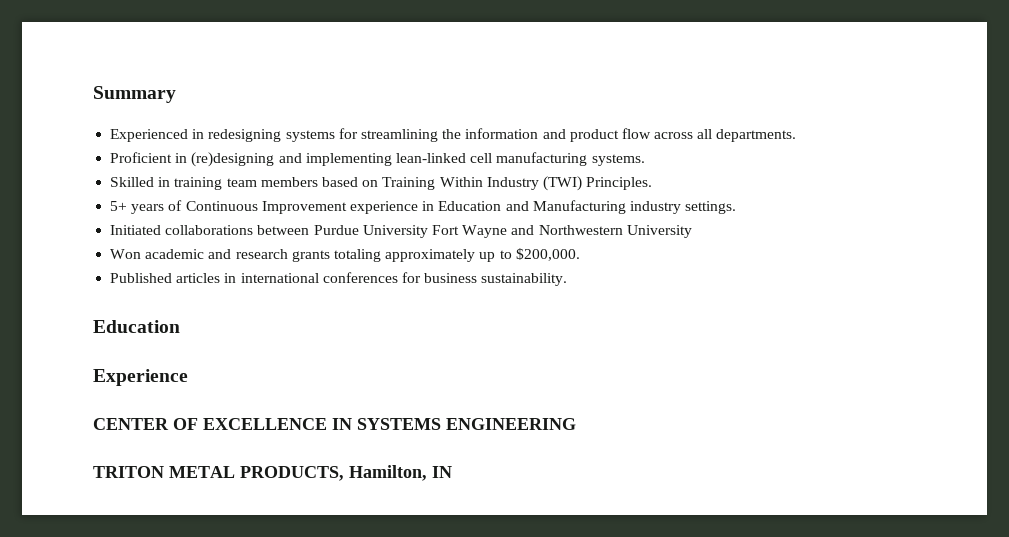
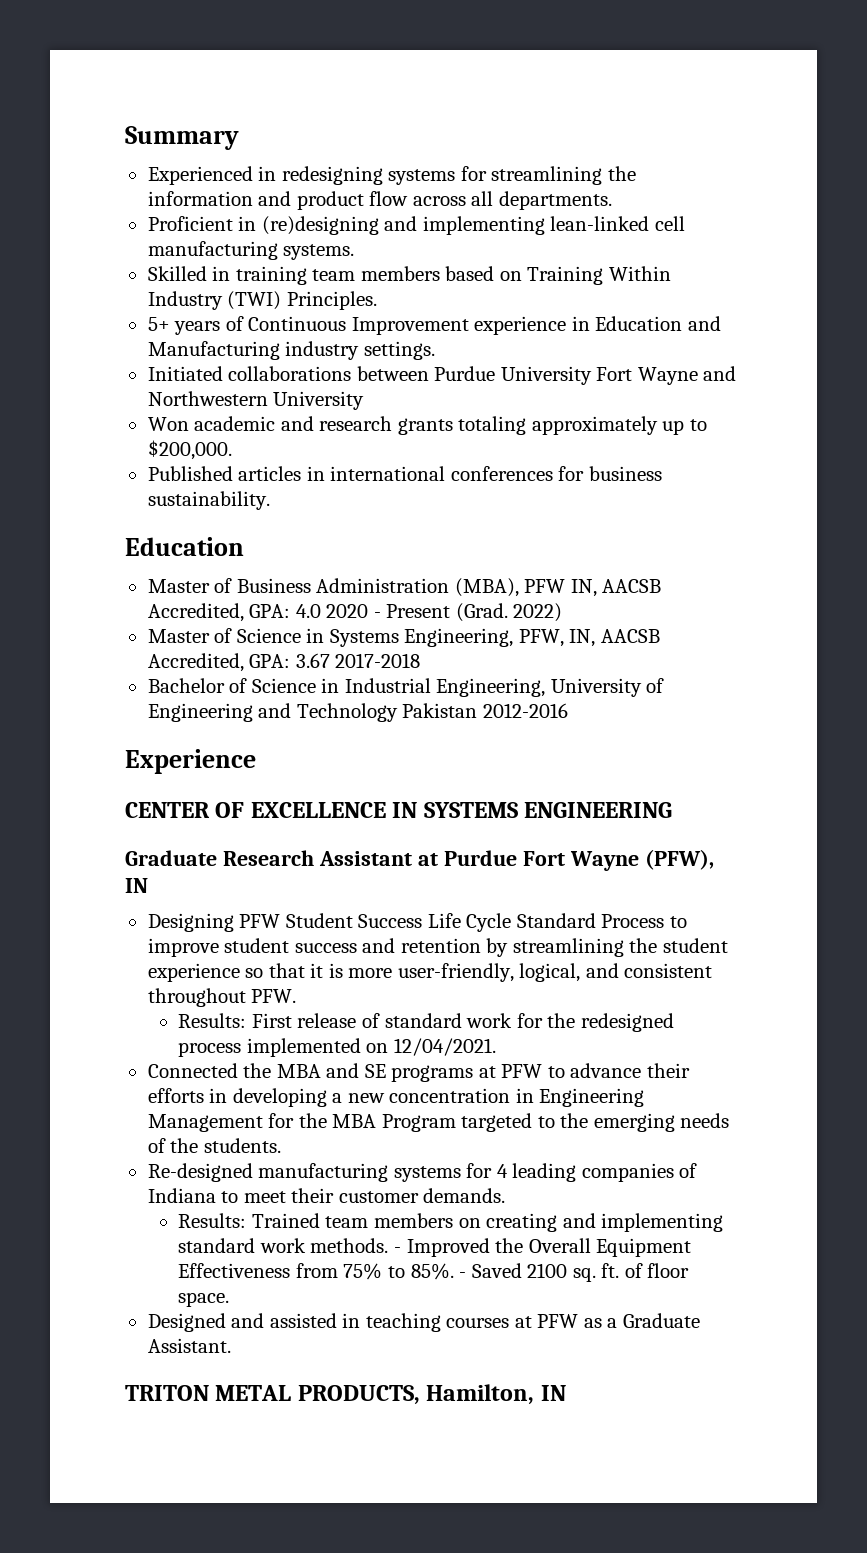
+ Master of Business Administration (MBA), PFW IN, AACSB Accredited, GPA: 4.0 2020 - Present (Grad. 2022)
+ Master of Science in Systems Engineering, PFW, IN, AACSB Accredited, GPA: 3.67 2017-2018
+ Bachelor of Science in Industrial Engineering, University of Engineering and Technology Pakistan 2012-2016
+ Graduate Research Assistant at Purdue Fort Wayne (PFW), IN
+ Designing PFW Student Success Life Cycle Standard Process to improve student success and retention by streamlining the student experience so that it is more user-friendly, logical, and consistent throughout PFW.
+ Results: First release of standard work for the redesigned process implemented on 12/04/2021.
+ Connected the MBA and SE programs at PFW to advance their efforts in developing a new concentration in Engineering Management for the MBA Program targeted to the emerging needs of the students.
+ Re-designed manufacturing systems for 4 leading companies of Indiana to meet their customer demands.
+ Results: Trained team members on creating and implementing standard work methods. - Improved the Overall Equipment Effectiveness from 75% to 85%. - Saved 2100 sq. ft. of floor space.
+ Designed and assisted in teaching courses at PFW as a Graduate Assistant.

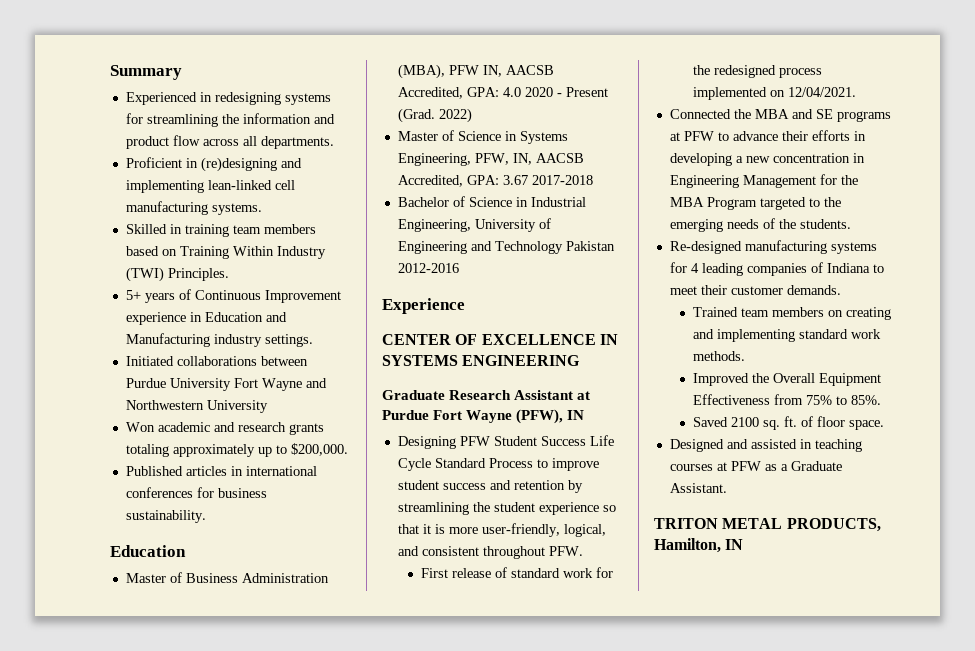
- Results: First release of standard work for the redesigned process implemented on 12/04/2021.
+ First release of standard work for the redesigned process implemented on 12/04/2021.
- Results: Trained team members on creating and implementing standard work methods. - Improved the Overall Equipment Effectiveness from 75% to 85%. - Saved 2100 sq. ft. of floor space.
+ Trained team members on creating and implementing standard work methods.
+ Improved the Overall Equipment Effectiveness from 75% to 85%.
+ Saved 2100 sq. ft. of floor space.

